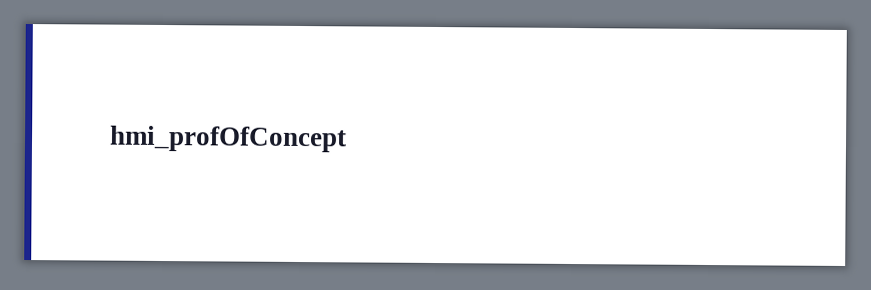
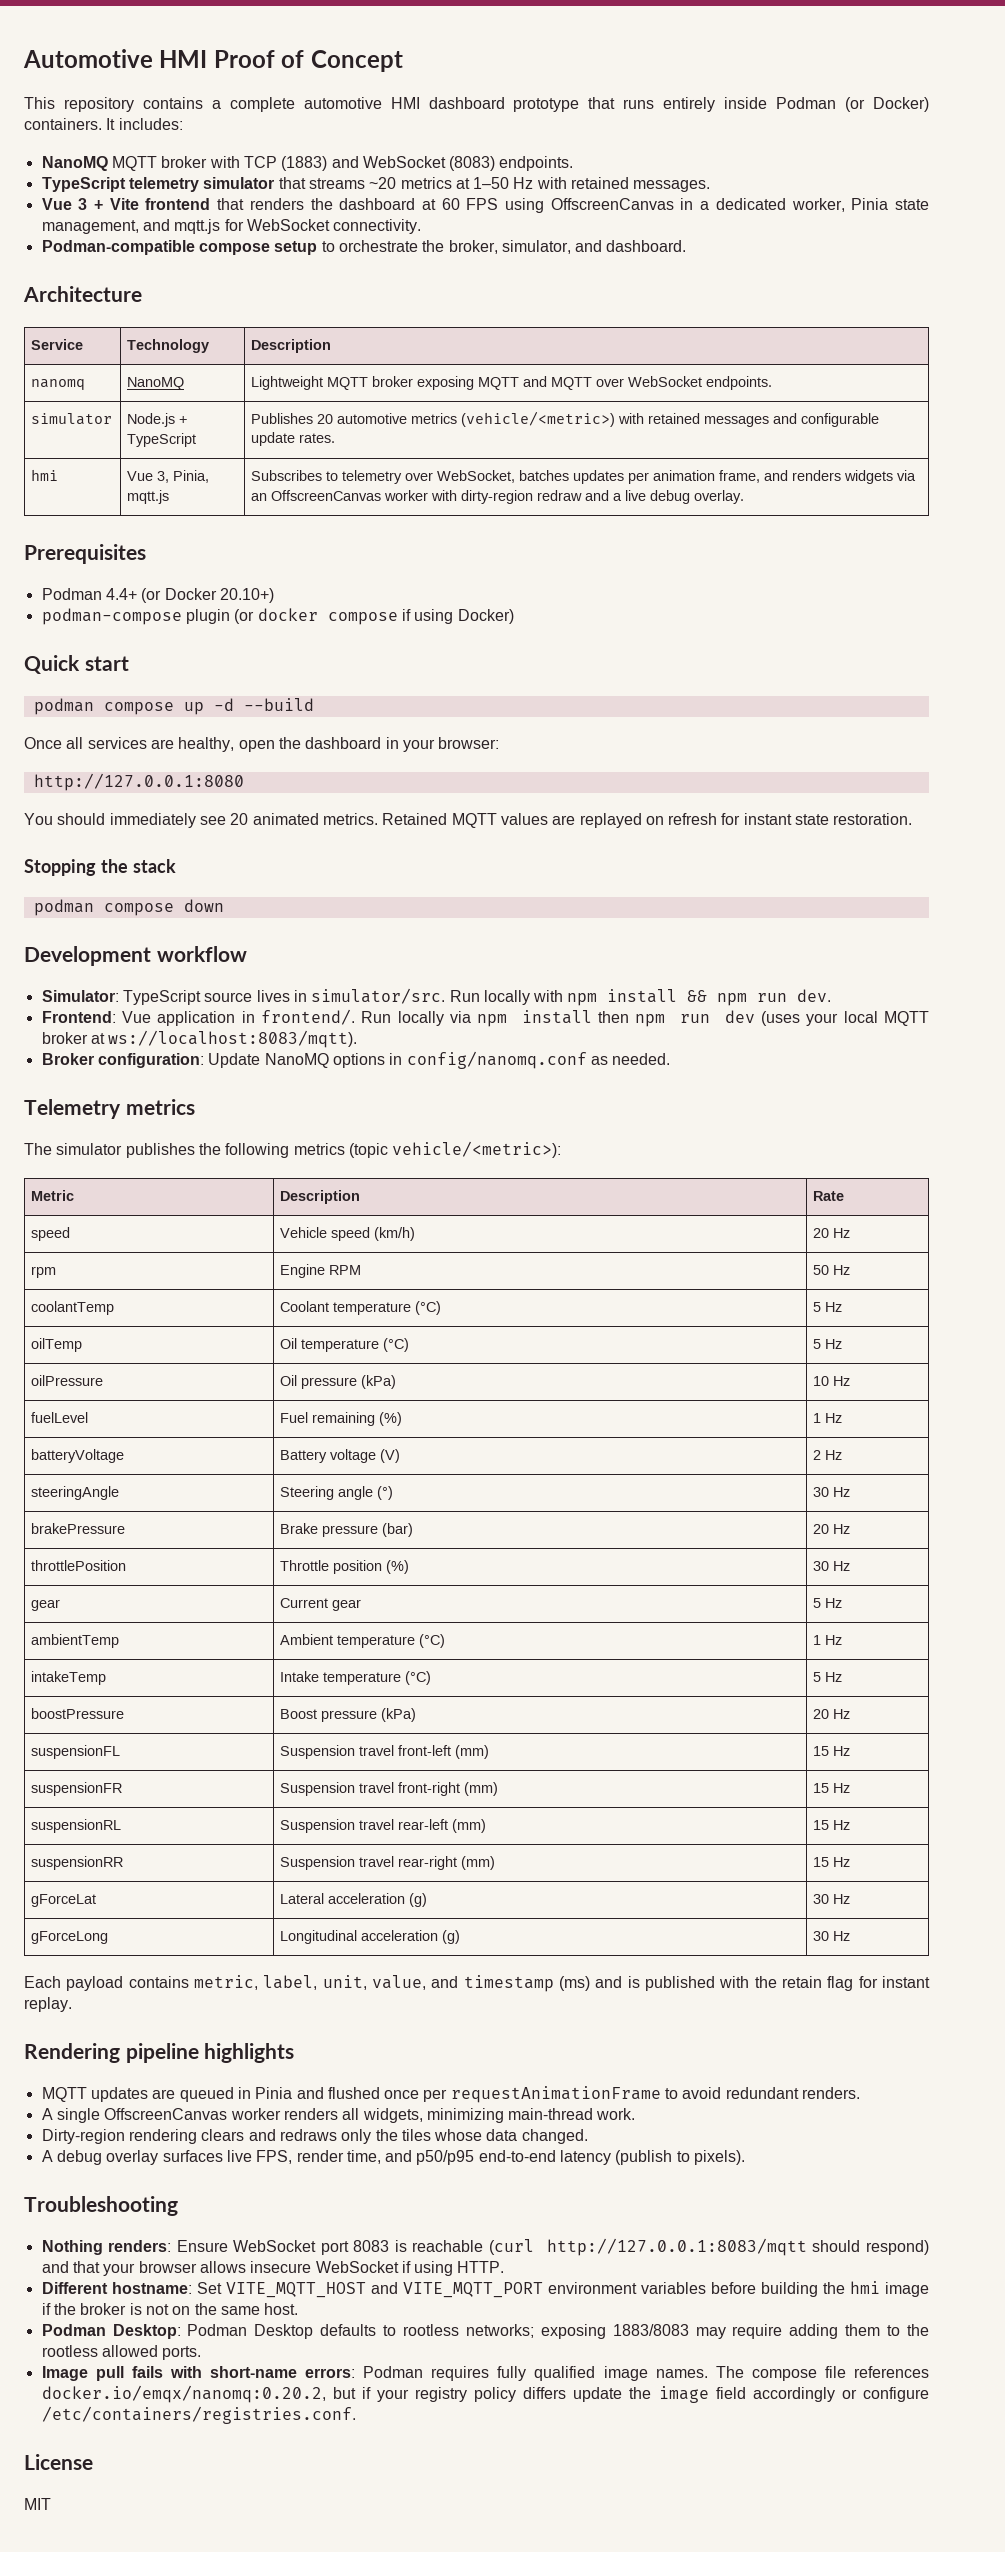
- hmi_profOfConcept
+ Automotive HMI Proof of Concept
+ This repository contains a complete automotive HMI dashboard prototype that runs entirely inside Podman (or Docker) containers. It includes:
+ NanoMQ MQTT broker with TCP (1883) and WebSocket (8083) endpoints.
+ TypeScript telemetry simulator that streams ~20 metrics at 1–50 Hz with retained messages.
+ Vue 3 + Vite frontend that renders the dashboard at 60 FPS using OffscreenCanvas in a dedicated worker, Pinia state management, and mqtt.js for WebSocket connectivity.
+ Podman-compatible compose setup to orchestrate the broker, simulator, and dashboard.
+ Architecture
+ Service | Technology | Description
+ nanomq | NanoMQ | Lightweight MQTT broker exposing MQTT and MQTT over WebSocket endpoints.
+ simulator | Node.js + TypeScript | Publishes 20 automotive metrics (vehicle/<metric>) with retained messages and configurable update rates.
+ hmi | Vue 3, Pinia, mqtt.js | Subscribes to telemetry over WebSocket, batches updates per animation frame, and renders widgets via an OffscreenCanvas worker with dirty-region redraw and a live debug overlay.
+ Prerequisites
+ Podman 4.4+ (or Docker 20.10+)
+ podman-compose plugin (or docker compose if using Docker)
+ Quick start
+ podman compose up -d --build
+ Once all services are healthy, open the dashboard in your browser:
+ http://127.0.0.1:8080
+ You should immediately see 20 animated metrics. Retained MQTT values are replayed on refresh for instant state restoration.
+ Stopping the stack
+ podman compose down
+ Development workflow
+ Simulator: TypeScript source lives in simulator/src. Run locally with npm install && npm run dev.
+ Frontend: Vue application in frontend/. Run locally via npm install then npm run dev (uses your local MQTT broker at ws://localhost:8083/mqtt).
+ Broker configuration: Update NanoMQ options in config/nanomq.conf as needed.
+ Telemetry metrics
+ The simulator publishes the following metrics (topic vehicle/<metric>):
+ Metric | Description | Rate
+ speed | Vehicle speed (km/h) | 20 Hz
+ rpm | Engine RPM | 50 Hz
+ coolantTemp | Coolant temperature (°C) | 5 Hz
+ oilTemp | Oil temperature (°C) | 5 Hz
+ oilPressure | Oil pressure (kPa) | 10 Hz
+ fuelLevel | Fuel remaining (%) | 1 Hz
+ batteryVoltage | Battery voltage (V) | 2 Hz
+ steeringAngle | Steering angle (°) | 30 Hz
+ brakePressure | Brake pressure (bar) | 20 Hz
+ throttlePosition | Throttle position (%) | 30 Hz
+ gear | Current gear | 5 Hz
+ ambientTemp | Ambient temperature (°C) | 1 Hz
+ intakeTemp | Intake temperature (°C) | 5 Hz
+ boostPressure | Boost pressure (kPa) | 20 Hz
+ suspensionFL | Suspension travel front-left (mm) | 15 Hz
+ suspensionFR | Suspension travel front-right (mm) | 15 Hz
+ suspensionRL | Suspension travel rear-left (mm) | 15 Hz
+ suspensionRR | Suspension travel rear-right (mm) | 15 Hz
+ gForceLat | Lateral acceleration (g) | 30 Hz
+ gForceLong | Longitudinal acceleration (g) | 30 Hz
+ Each payload contains metric, label, unit, value, and timestamp (ms) and is published with the retain flag for instant replay.
+ Rendering pipeline highlights
+ MQTT updates are queued in Pinia and flushed once per requestAnimationFrame to avoid redundant renders.
+ A single OffscreenCanvas worker renders all widgets, minimizing main-thread work.
+ Dirty-region rendering clears and redraws only the tiles whose data changed.
+ A debug overlay surfaces live FPS, render time, and p50/p95 end-to-end latency (publish to pixels).
+ Troubleshooting
+ Nothing renders: Ensure WebSocket port 8083 is reachable (curl http://127.0.0.1:8083/mqtt should respond) and that your browser allows insecure WebSocket if using HTTP.
+ Different hostname: Set VITE_MQTT_HOST and VITE_MQTT_PORT environment variables before building the hmi image if the broker is not on the same host.
+ Podman Desktop: Podman Desktop defaults to rootless networks; exposing 1883/8083 may require adding them to the rootless allowed ports.
+ Image pull fails with short-name errors: Podman requires fully qualified image names. The compose file references docker.io/emqx/nanomq:0.20.2, but if your registry policy differs update the image field accordingly or configure /etc/containers/registries.conf.
+ License
+ MIT

